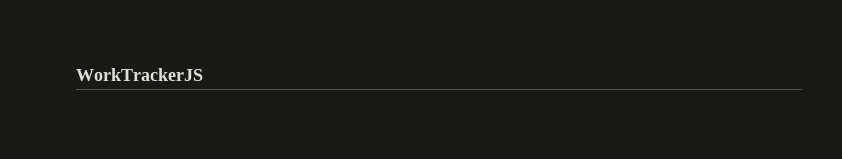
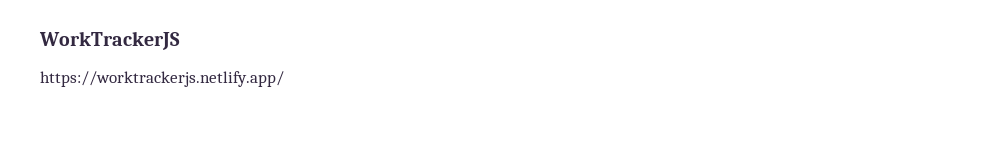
+ https://worktrackerjs.netlify.app/

